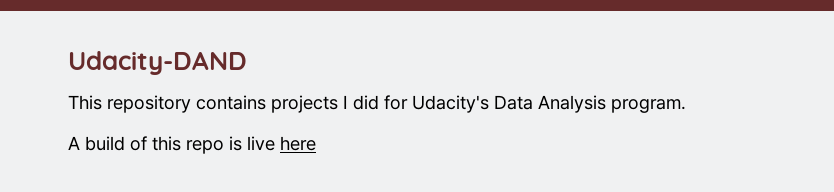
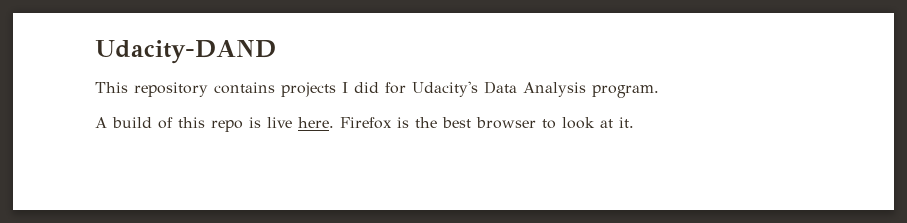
- A build of this repo is live here
+ A build of this repo is live here. Firefox is the best browser to look at it.

